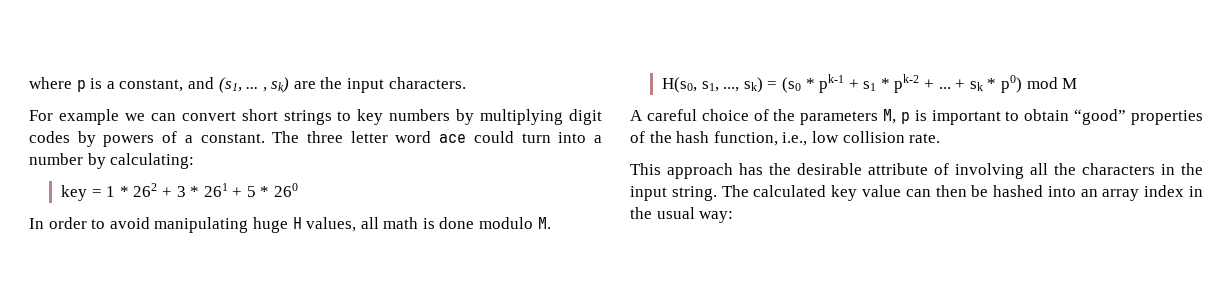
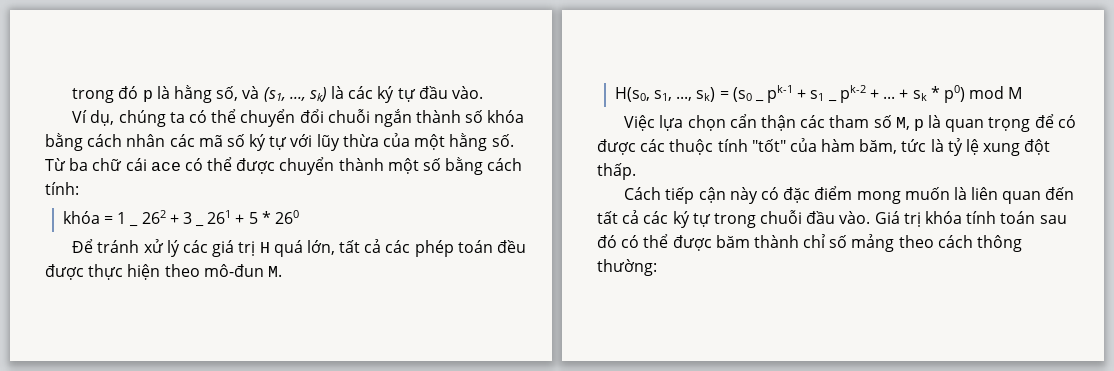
- where p is a constant, and (s1, ... , sk) are the input characters.
- For example we can convert short strings to key numbers by multiplying digit codes by powers of a constant. The three letter word ace could turn into a number by calculating:
- key = 1 * 262 + 3 * 261 + 5 * 260
+ trong đó p là hằng số, và (s1, ..., sk) là các ký tự đầu vào.
+ Ví dụ, chúng ta có thể chuyển đổi chuỗi ngắn thành số khóa bằng cách nhân các mã số ký tự với lũy thừa của một hằng số. Từ ba chữ cái ace có thể được chuyển thành một số bằng cách tính:
+ khóa = 1 _ 262 + 3 _ 261 + 5 * 260
- In order to avoid manipulating huge H values, all math is done modulo M.
+ Để tránh xử lý các giá trị H quá lớn, tất cả các phép toán đều được thực hiện theo mô-đun M.
- H(s0, s1, ..., sk) = (s0 * pk-1 + s1 * pk-2 + ...
+ H(s0, s1, ..., sk) = (s0 _ pk-1 + s1 _ pk-2 + ...
- A careful choice of the parameters M, p is important to obtain “good” properties of the hash function, i.e., low collision rate.
- This approach has the desirable attribute of involving all the characters in the input string. The calculated key value can then be hashed into an array index in the usual way:
+ Việc lựa chọn cẩn thận các tham số M, p là quan trọng để có được các thuộc tính "tốt" của hàm băm, tức là tỷ lệ xung đột thấp.
+ Cách tiếp cận này có đặc điểm mong muốn là liên quan đến tất cả các ký tự trong chuỗi đầu vào. Giá trị khóa tính toán sau đó có thể được băm thành chỉ số mảng theo cách thông thường:

